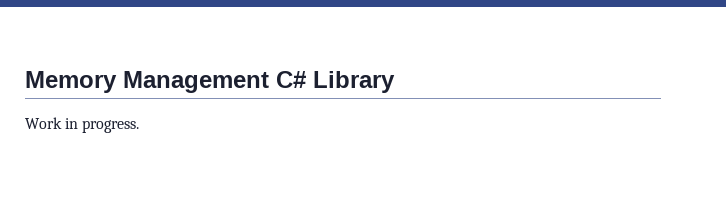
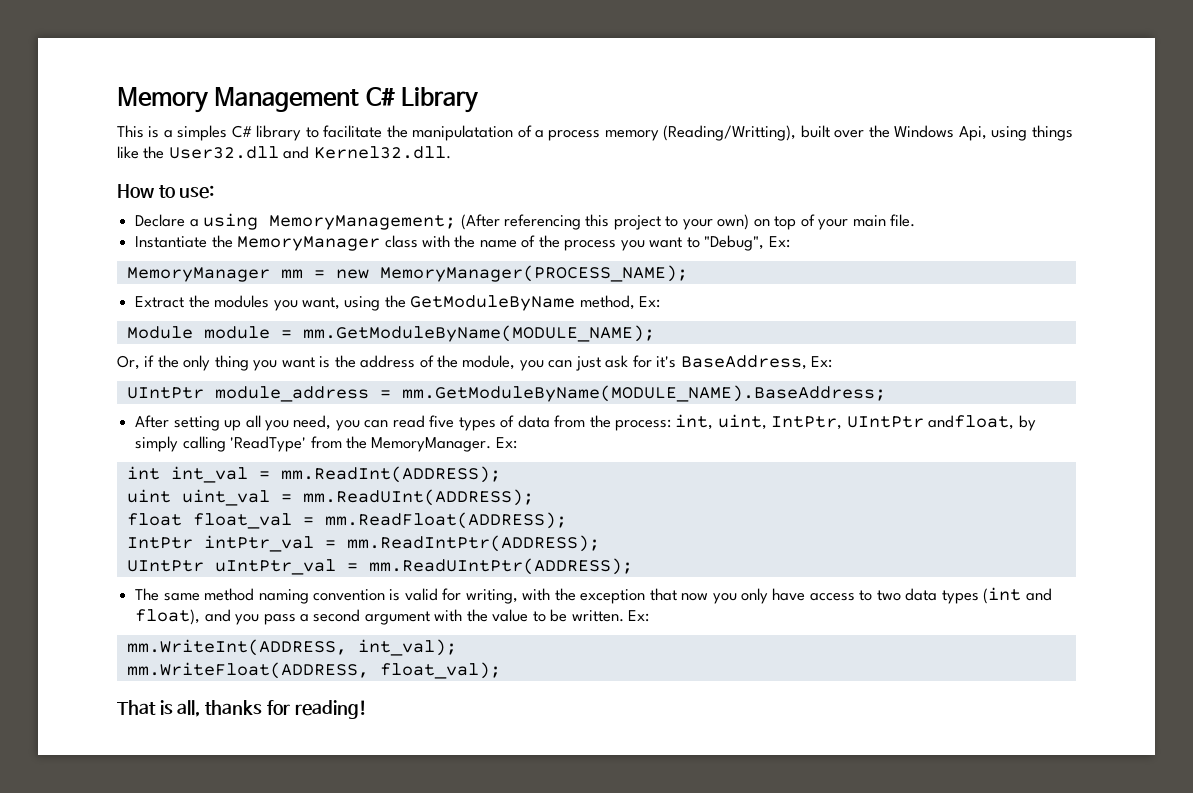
- Work in progress.
+ This is a simples C# library to facilitate the manipulatation of a process memory (Reading/Writting), built over the Windows Api, using things like the User32.dll and Kernel32.dll.
+ How to use:
+ Declare a using MemoryManagement; (After referencing this project to your own) on top of your main file.
+ Instantiate the MemoryManager class with the name of the process you want to "Debug", Ex:
+ MemoryManager mm = new MemoryManager(PROCESS_NAME);
+ Extract the modules you want, using the GetModuleByName method, Ex:
+ Module module = mm.GetModuleByName(MODULE_NAME);
+ Or, if the only thing you want is the address of the module, you can just ask for it's BaseAddress, Ex:
+ UIntPtr module_address = mm.GetModuleByName(MODULE_NAME).BaseAddress;
+ After setting up all you need, you can read five types of data from the process: int, uint, IntPtr, UIntPtr andfloat, by simply calling 'ReadType' from the MemoryManager. Ex:
+ int int_val = mm.ReadInt(ADDRESS);
+ uint uint_val = mm.ReadUInt(ADDRESS);
+ float float_val = mm.ReadFloat(ADDRESS);
+ IntPtr intPtr_val = mm.ReadIntPtr(ADDRESS);
+ UIntPtr uIntPtr_val = mm.ReadUIntPtr(ADDRESS);
+ The same method naming convention is valid for writing, with the exception that now you only have access to two data types (int and float), and you pass a second argument with the value to be written. Ex:
+ mm.WriteInt(ADDRESS, int_val);
+ mm.WriteFloat(ADDRESS, float_val);
+ That is all, thanks for reading!

